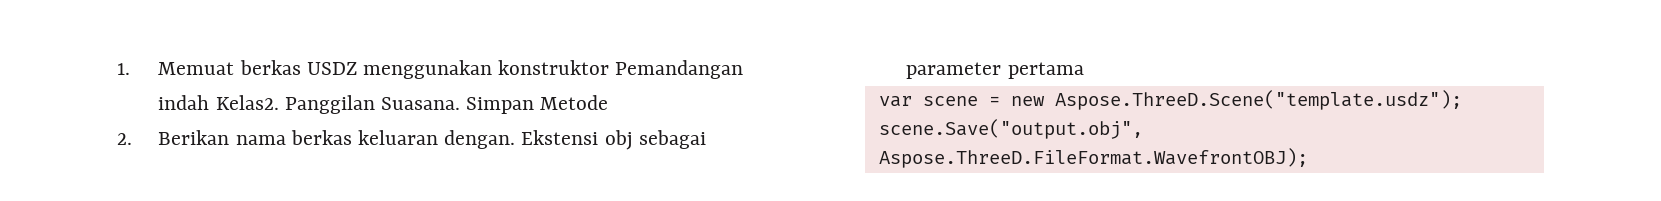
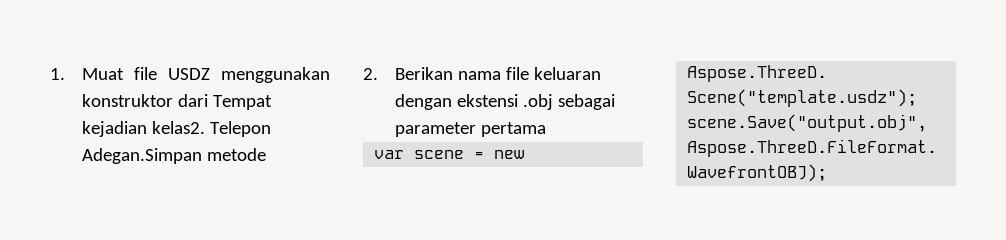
- 1. Memuat berkas USDZ menggunakan konstruktor Pemandangan indah Kelas2. Panggilan Suasana. Simpan Metode
- 2. Berikan nama berkas keluaran dengan. Ekstensi obj sebagai parameter pertama
+ 1. Muat file USDZ menggunakan konstruktor dari Tempat kejadian kelas2. Telepon Adegan.Simpan metode
+ 2. Berikan nama file keluaran dengan ekstensi .obj sebagai parameter pertama

